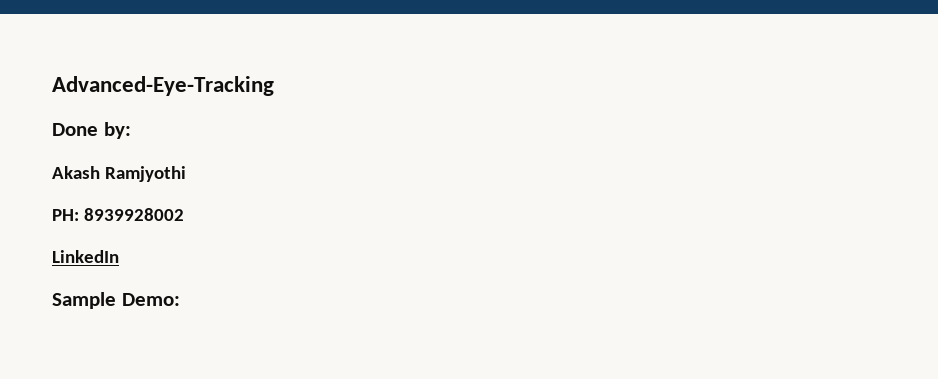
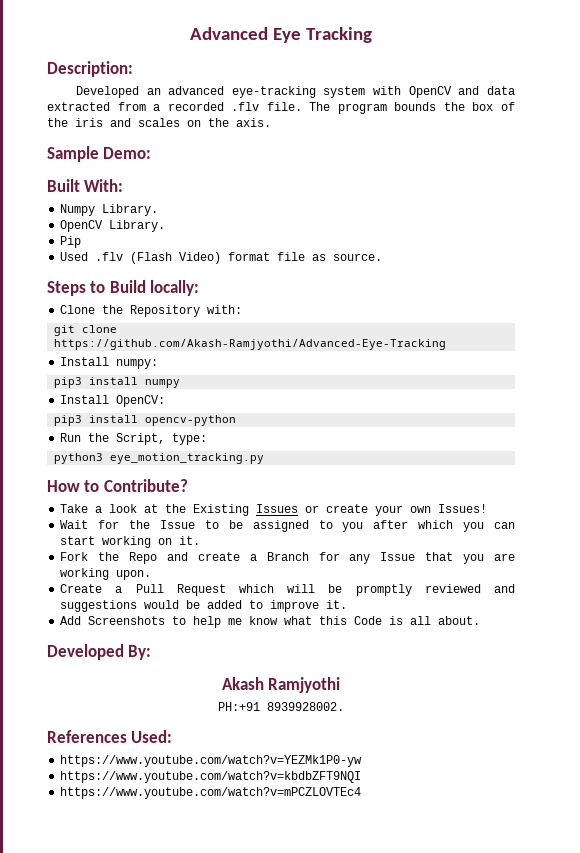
- Advanced-Eye-Tracking
- Done by:
+ Advanced Eye Tracking
+ Description:
+ Developed an advanced eye-tracking system with OpenCV and data extracted from a recorded .flv file. The program bounds the box of the iris and scales on the axis.
+ Sample Demo:
+ Built With:
+ Numpy Library.
+ OpenCV Library.
+ Pip
+ Used .flv (Flash Video) format file as source.
+ Steps to Build locally:
+ Clone the Repository with:
+ git clone https://github.com/Akash-Ramjyothi/Advanced-Eye-Tracking
+ Install numpy:
+ pip3 install numpy
+ Install OpenCV:
+ pip3 install opencv-python
+ Run the Script, type:
+ python3 eye_motion_tracking.py
+ How to Contribute?
+ Take a look at the Existing Issues or create your own Issues!
+ Wait for the Issue to be assigned to you after which you can start working on it.
+ Fork the Repo and create a Branch for any Issue that you are working upon.
+ Create a Pull Request which will be promptly reviewed and suggestions would be added to improve it.
+ Add Screenshots to help me know what this Code is all about.
+ Developed By:
  Akash Ramjyothi
- PH: 8939928002
- LinkedIn
- Sample Demo:
+ PH:+91 8939928002.
+ References Used:
+ https://www.youtube.com/watch?v=YEZMk1P0-yw
+ https://www.youtube.com/watch?v=kbdbZFT9NQI
+ https://www.youtube.com/watch?v=mPCZLOVTEc4

